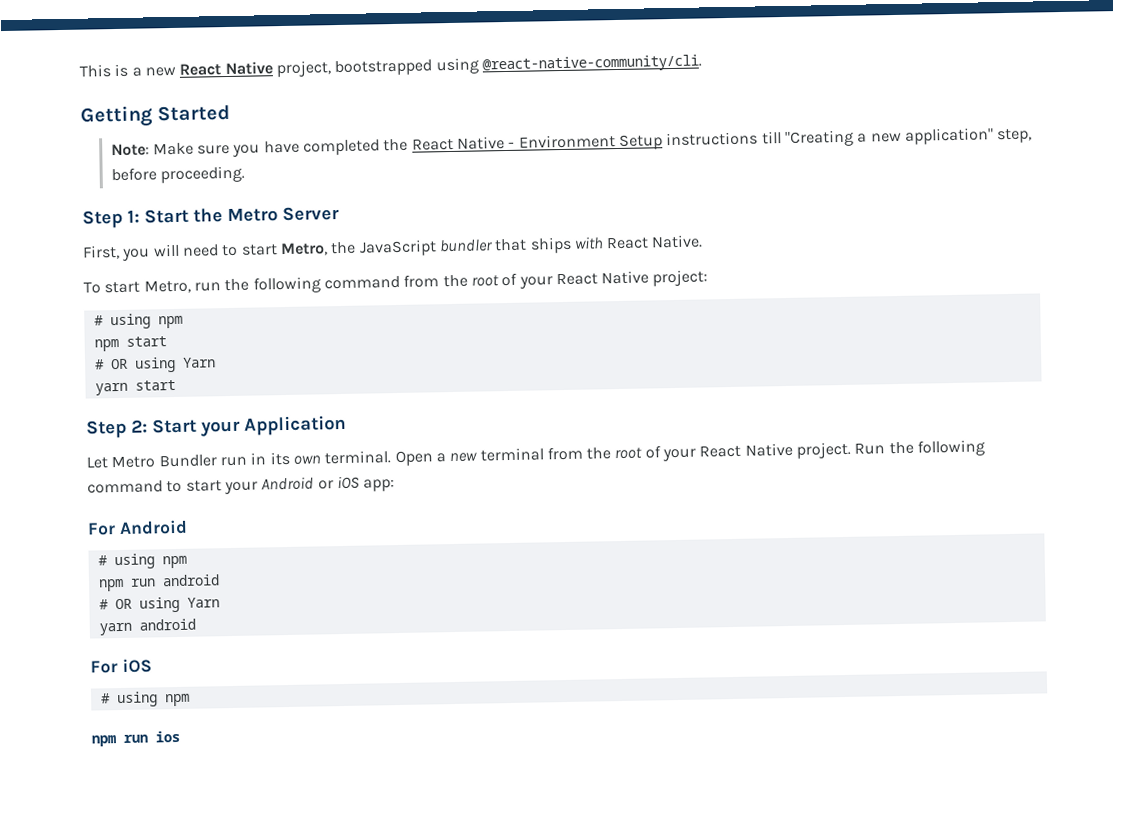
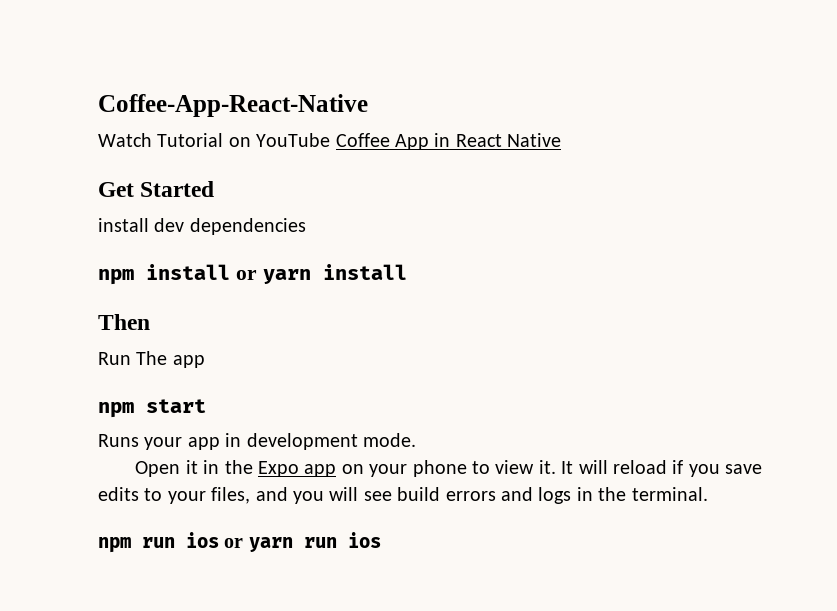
- This is a new React Native project, bootstrapped using @react-native-community/cli.
- Getting Started
- Note: Make sure you have completed the React Native - Environment Setup instructions till "Creating a new application" step, before proceeding.
- Step 1: Start the Metro Server
- First, you will need to start Metro, the JavaScript bundler that ships with React Native.
- To start Metro, run the following command from the root of your React Native project:
- # using npm
+ Coffee-App-React-Native
+ Watch Tutorial on YouTube Coffee App in React Native
+ Get Started
+ install dev dependencies
+ npm install or yarn install
+ Then
+ Run The app
  npm start
- # OR using Yarn
- yarn start
- Step 2: Start your Application
- Let Metro Bundler run in its own terminal. Open a new terminal from the root of your React Native project. Run the following command to start your Android or iOS app:
- For Android
- # using npm
- npm run android
- # OR using Yarn
- yarn android
- For iOS
- # using npm
+ Runs your app in development mode.
+ Open it in the Expo app on your phone to view it. It will reload if you save edits to your files, and you will see build errors and logs in the terminal.
- npm run ios
+ npm run ios or yarn run ios

